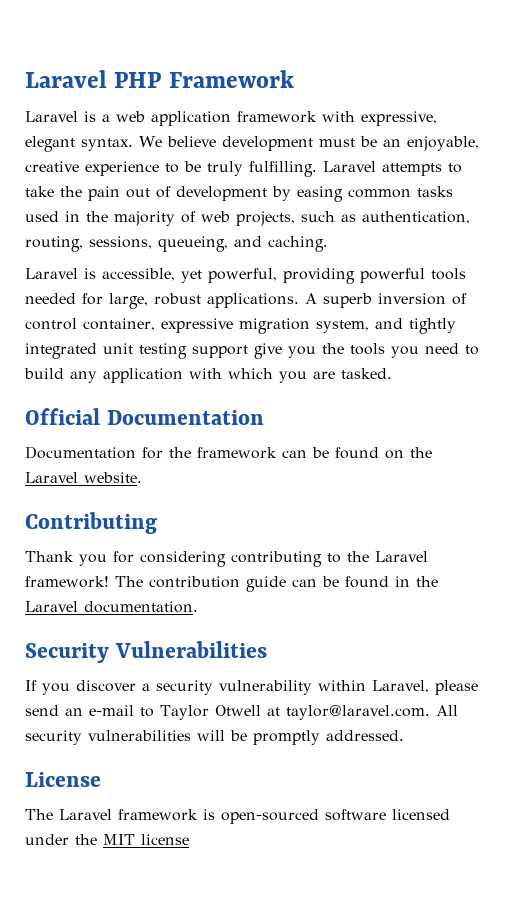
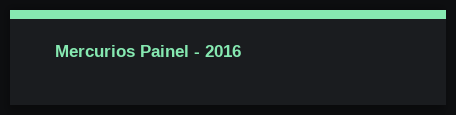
- Laravel PHP Framework
- Laravel is a web application framework with expressive, elegant syntax. We believe development must be an enjoyable, creative experience to be truly fulfilling. Laravel attempts to take the pain out of development by easing common tasks used in the majority of web projects, such as authentication, routing, sessions, queueing, and caching.
- Laravel is accessible, yet powerful, providing powerful tools needed for large, robust applications. A superb inversion of control container, expressive migration system, and tightly integrated unit testing support give you the tools you need to build any application with which you are tasked.
- Official Documentation
- Documentation for the framework can be found on the Laravel website.
- Contributing
- Thank you for considering contributing to the Laravel framework! The contribution guide can be found in the Laravel documentation.
- Security Vulnerabilities
- If you discover a security vulnerability within Laravel, please send an e-mail to Taylor Otwell at taylor@laravel.com. All security vulnerabilities will be promptly addressed.
- License
- The Laravel framework is open-sourced software licensed under the MIT license
+ Mercurios Painel - 2016

